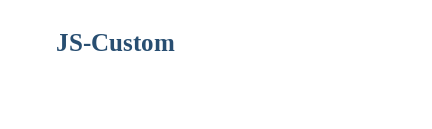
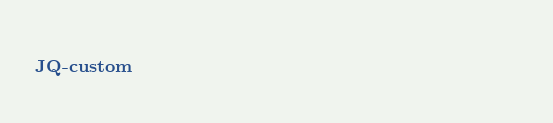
- JS-Custom
+ JQ-custom

